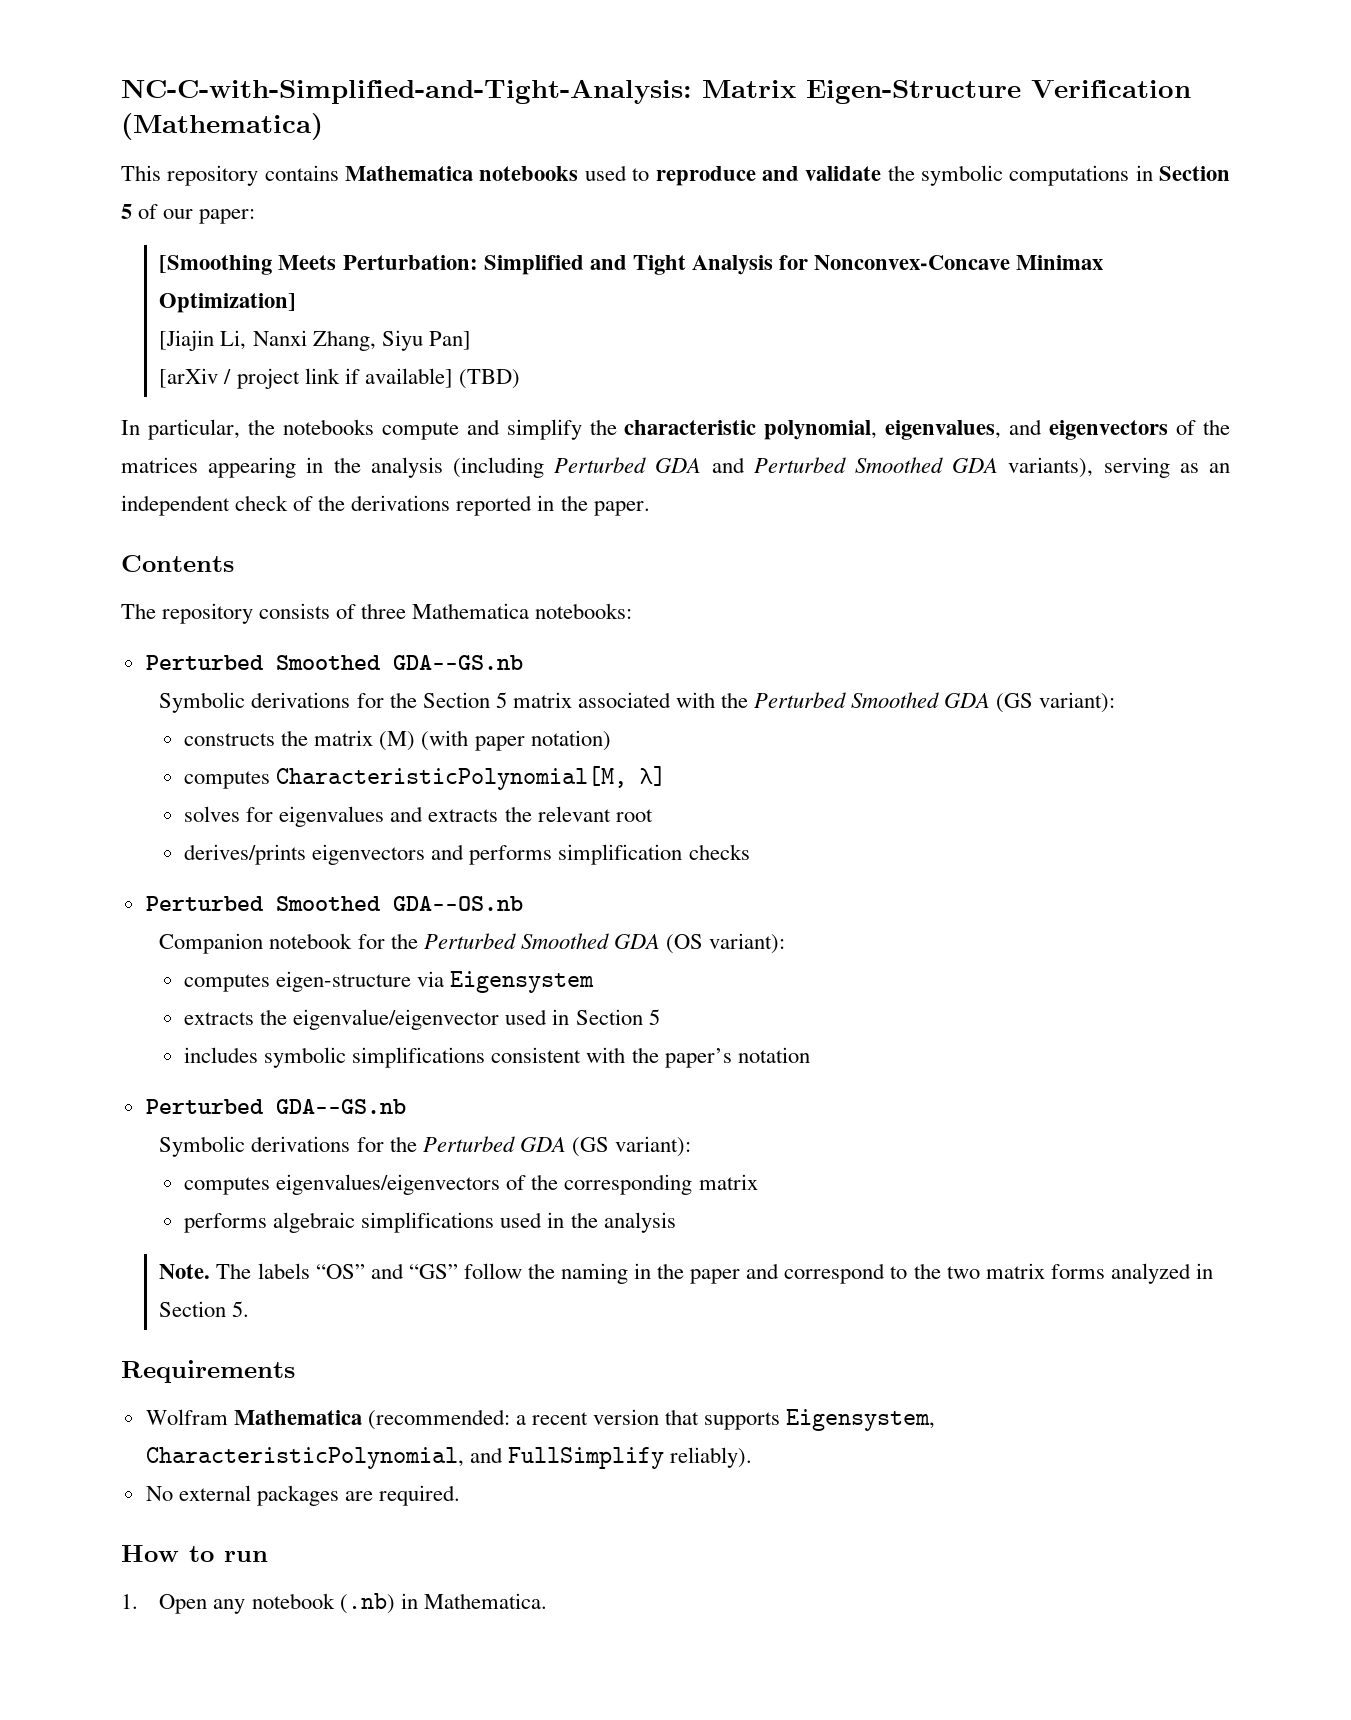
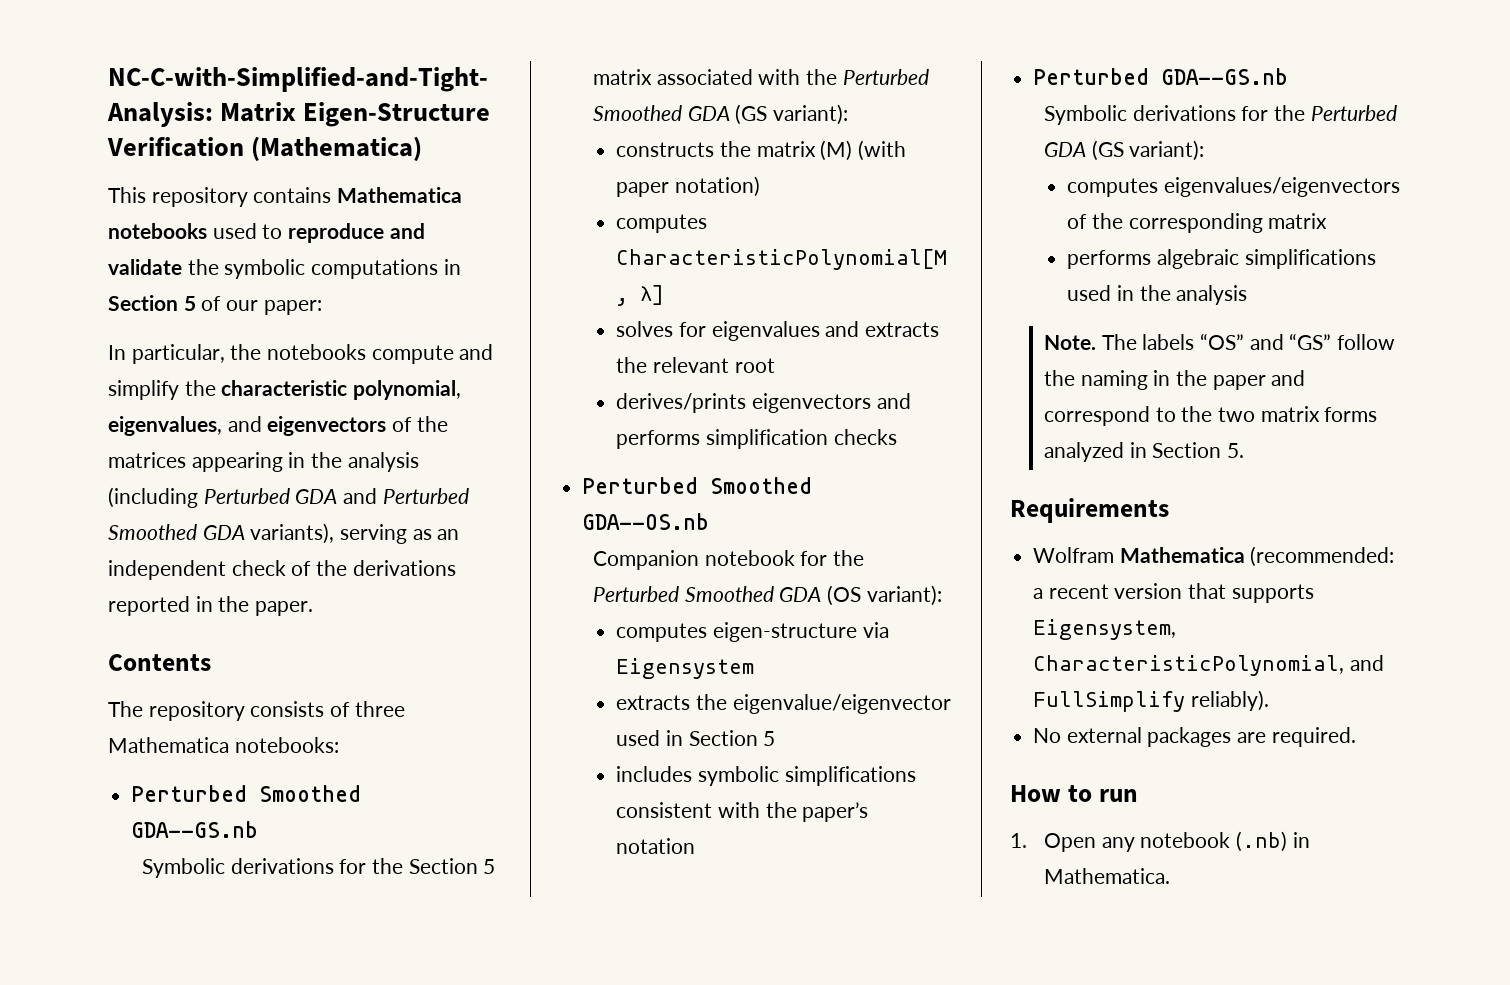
- [Smoothing Meets Perturbation: Simplified and Tight Analysis for Nonconvex-Concave Minimax Optimization]
- [Jiajin Li, Nanxi Zhang, Siyu Pan]
- [arXiv / project link if available] (TBD)

